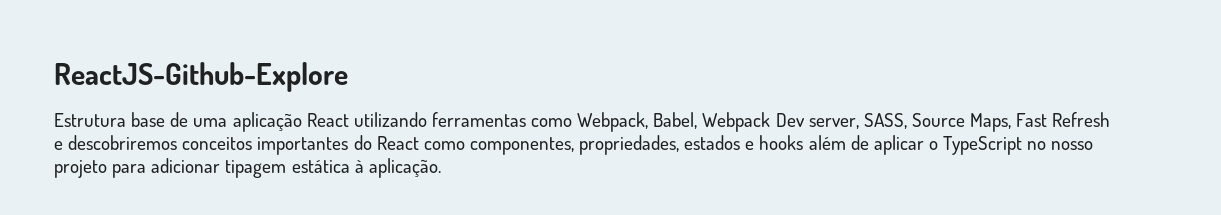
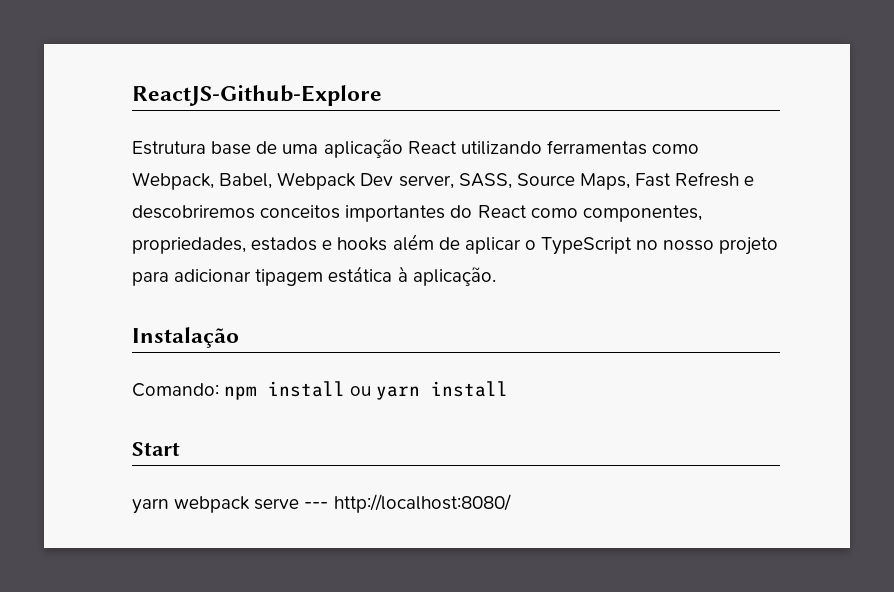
+ Instalação
+ Comando: npm install ou yarn install
+ Start
+ yarn webpack serve --- http://localhost:8080/

